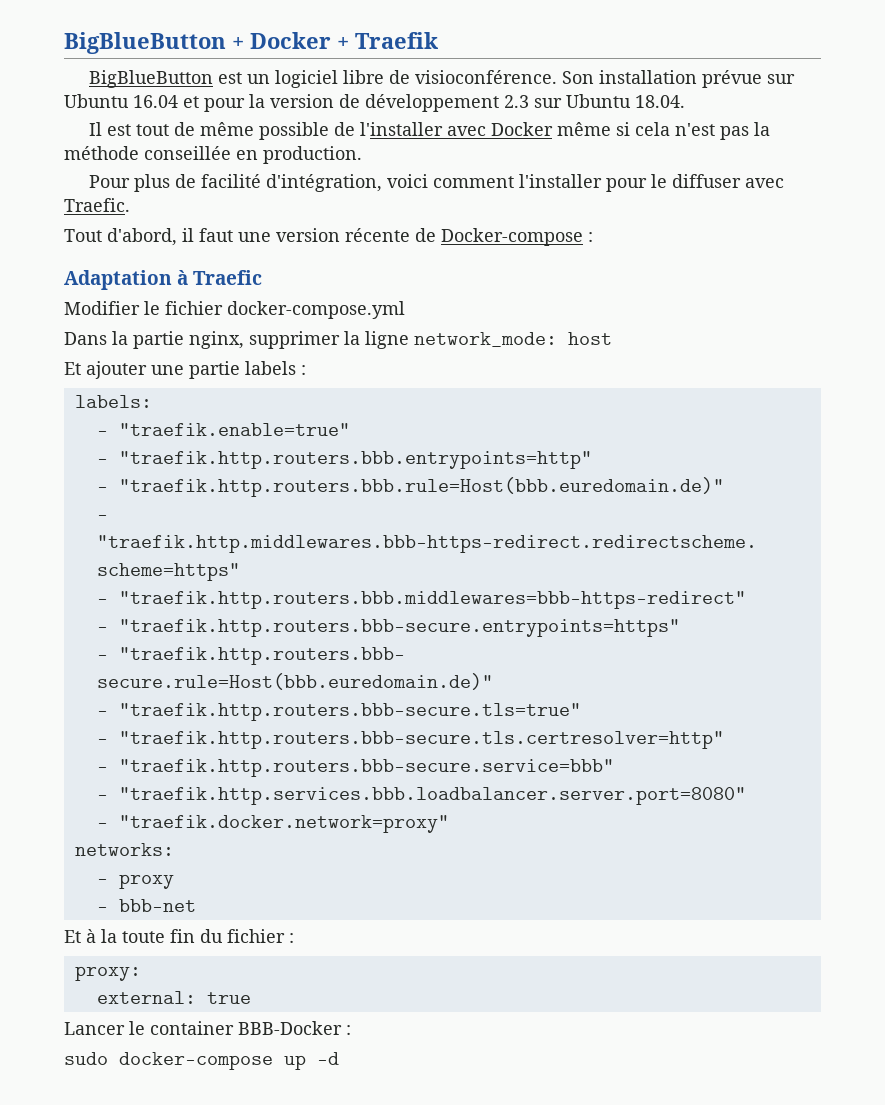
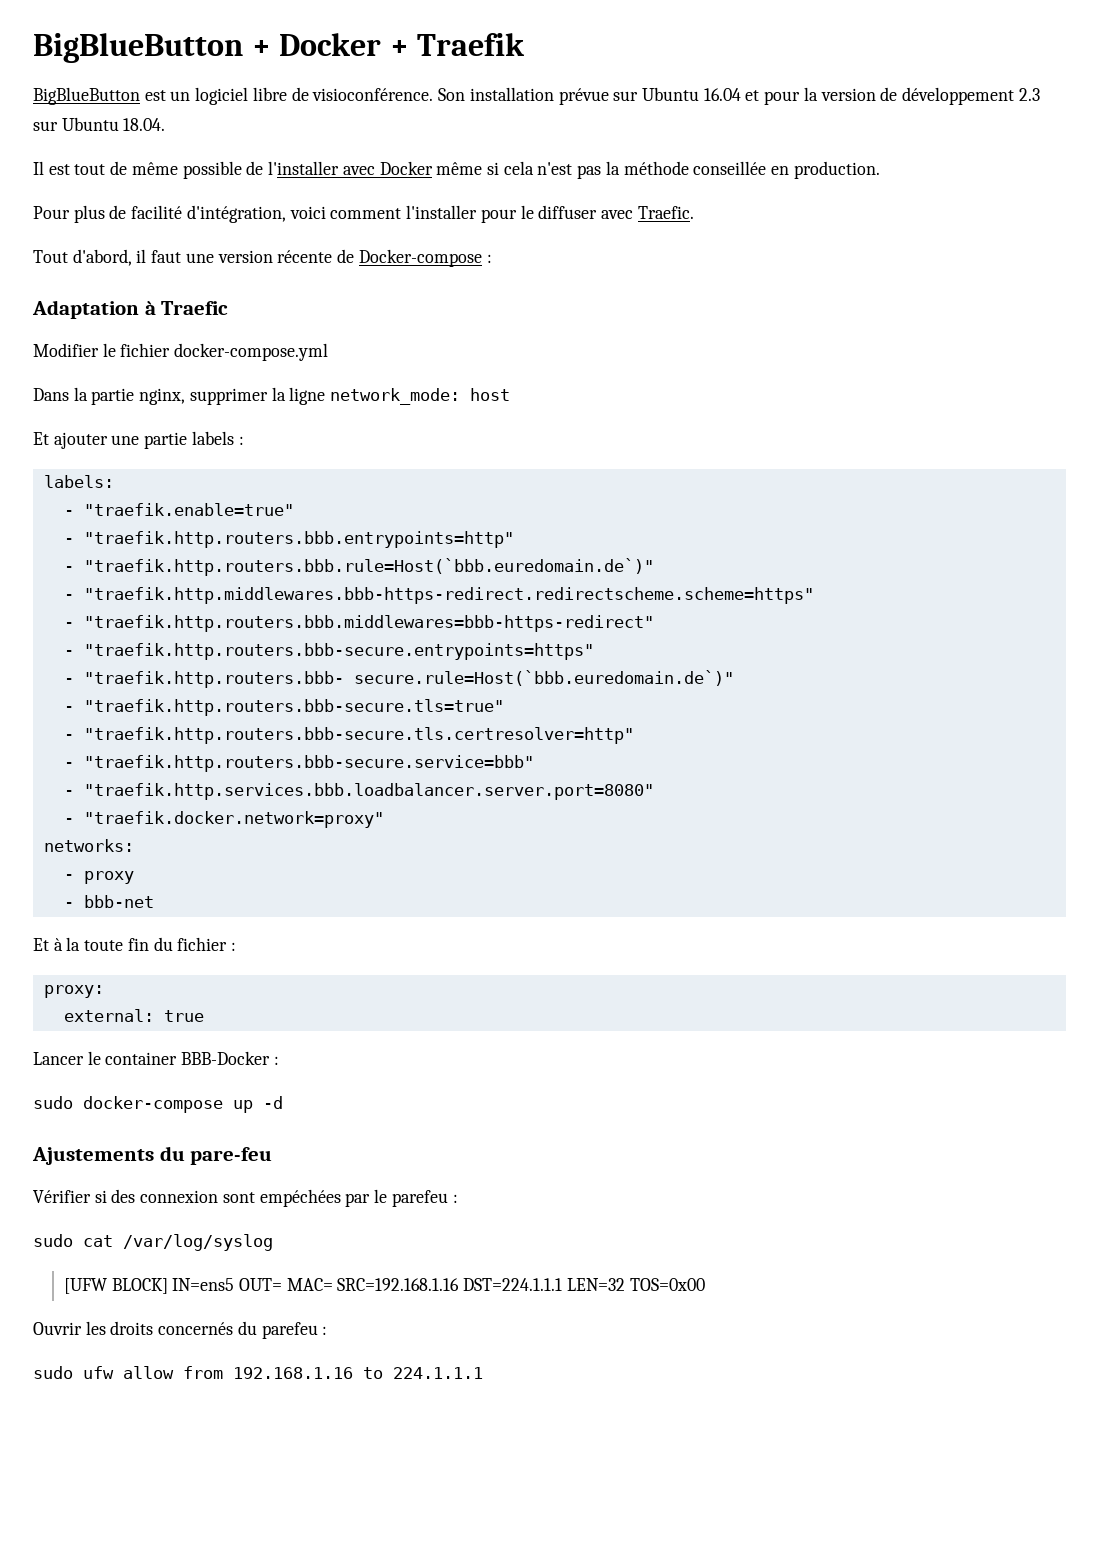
- - "traefik.http.routers.bbb.rule=Host(bbb.euredomain.de)"
+ - "traefik.http.routers.bbb.rule=Host(`bbb.euredomain.de`)"
- - "traefik.http.routers.bbb- secure.rule=Host(bbb.euredomain.de)"
+ - "traefik.http.routers.bbb- secure.rule=Host(`bbb.euredomain.de`)"
+ Ajustements du pare-feu
+ Vérifier si des connexion sont empéchées par le parefeu :
+ sudo cat /var/log/syslog
+ [UFW BLOCK] IN=ens5 OUT= MAC= SRC=192.168.1.16 DST=224.1.1.1 LEN=32 TOS=0x00
+ Ouvrir les droits concernés du parefeu :
+ sudo ufw allow from 192.168.1.16 to 224.1.1.1

